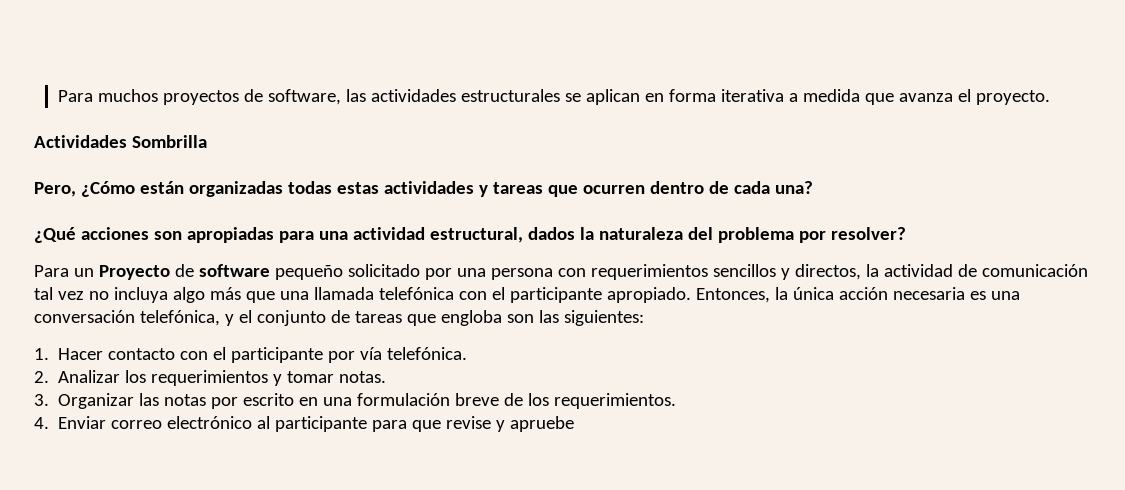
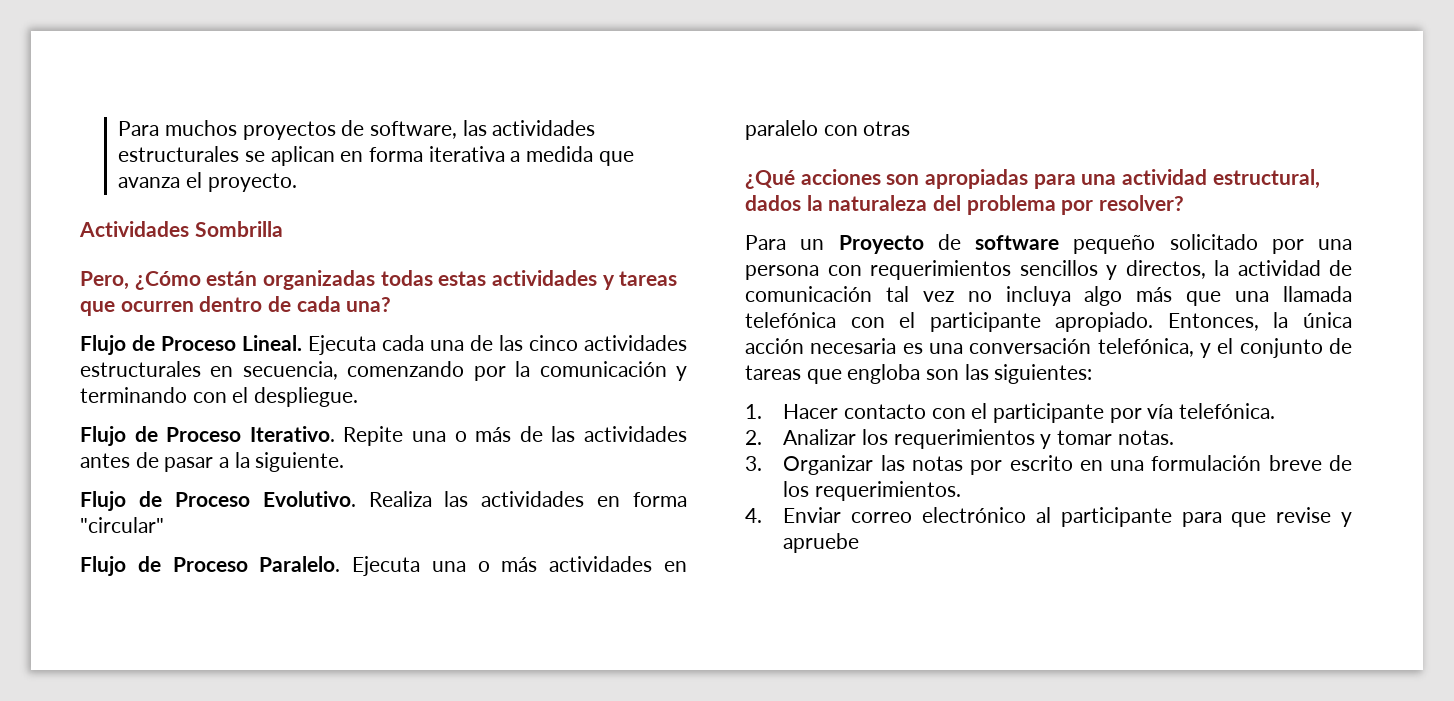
+ Flujo de Proceso Lineal. Ejecuta cada una de las cinco actividades estructurales en secuencia, comenzando por la comunicación y terminando con el despliegue.
+ Flujo de Proceso Iterativo. Repite una o más de las actividades antes de pasar a la siguiente.
+ Flujo de Proceso Evolutivo. Realiza las actividades en forma "circular"
+ Flujo de Proceso Paralelo. Ejecuta una o más actividades en paralelo con otras

